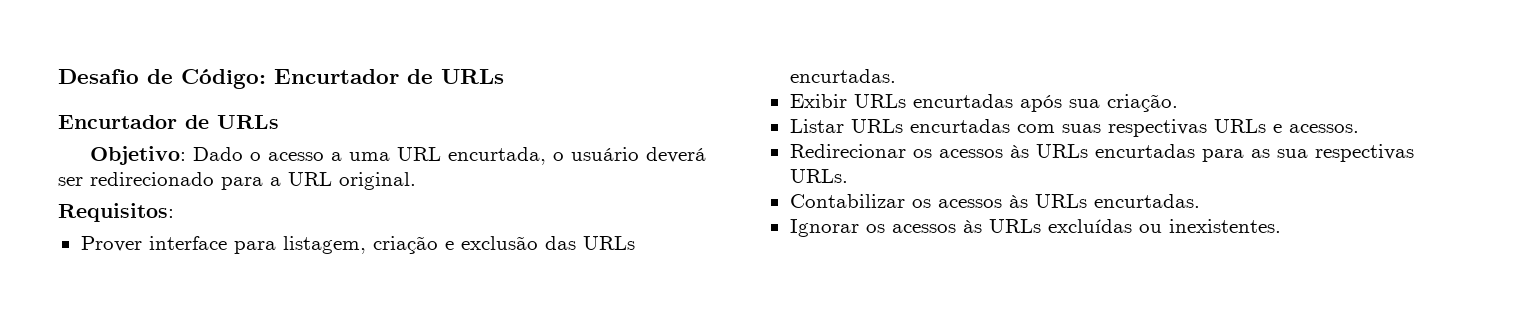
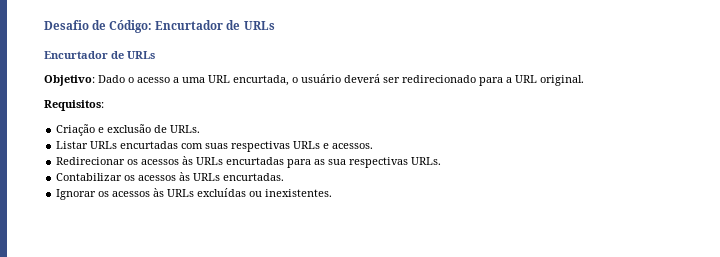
- Prover interface para listagem, criação e exclusão das URLs encurtadas.
- Exibir URLs encurtadas após sua criação.
+ Criação e exclusão de URLs.

